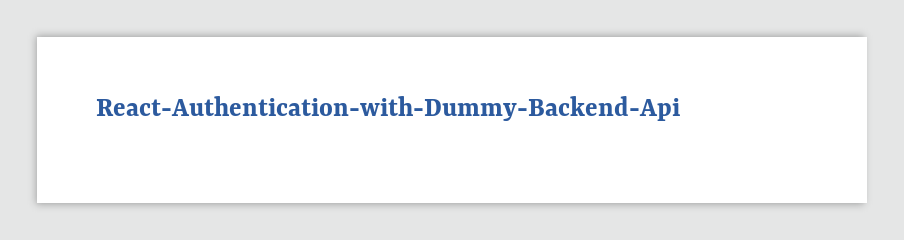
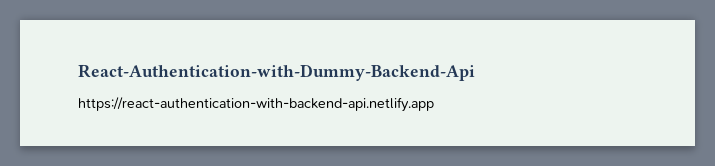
+ https://react-authentication-with-backend-api.netlify.app

